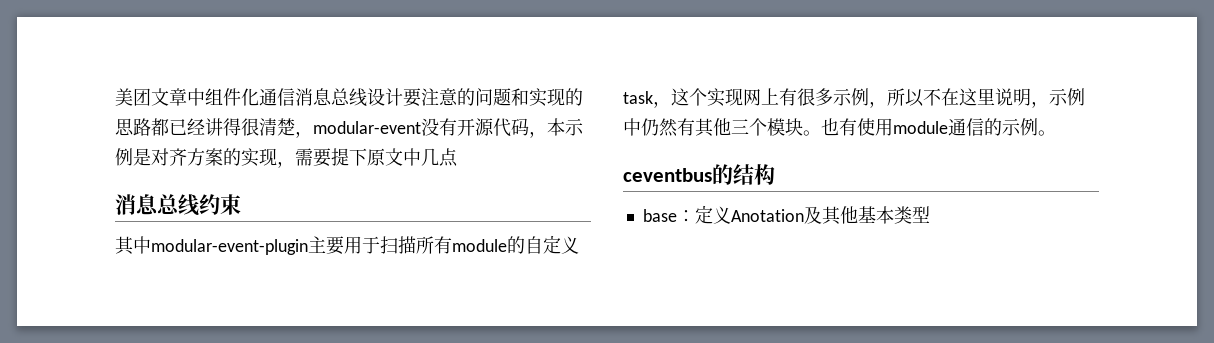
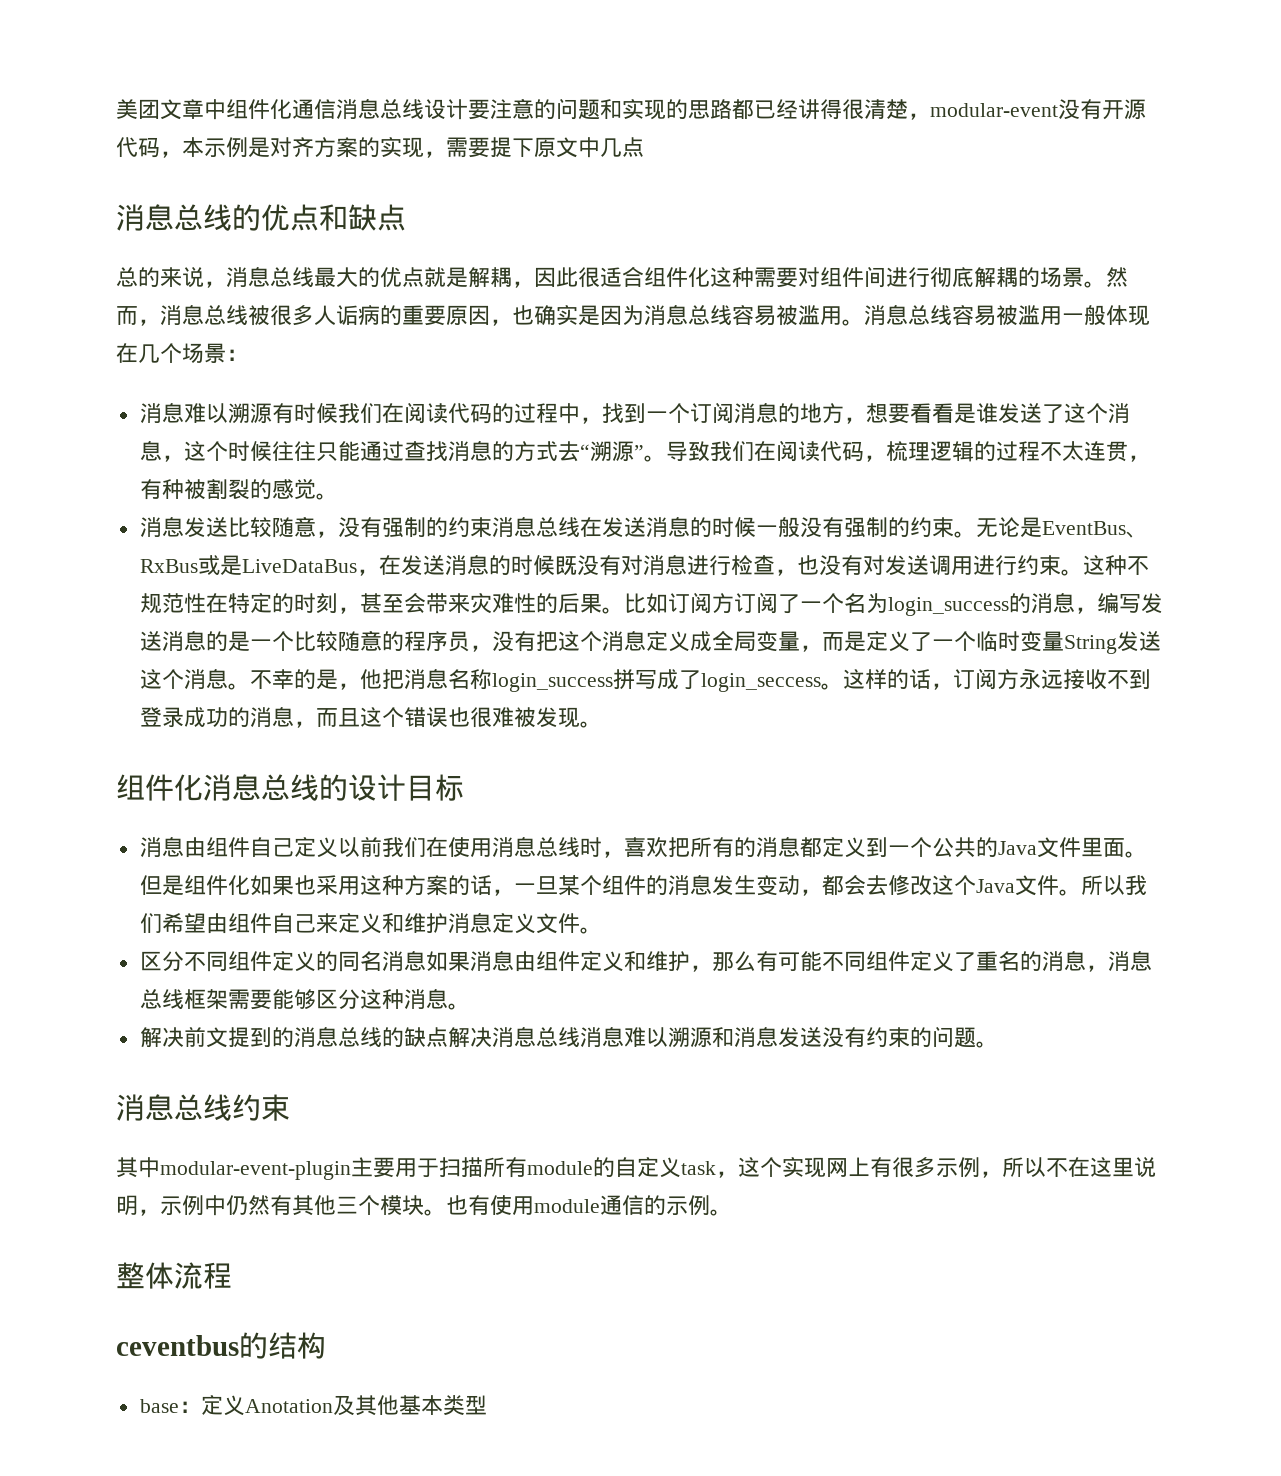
+ 消息总线的优点和缺点
+ 总的来说，消息总线最大的优点就是解耦，因此很适合组件化这种需要对组件间进行彻底解耦的场景。然而，消息总线被很多人诟病的重要原因，也确实是因为消息总线容易被滥用。消息总线容易被滥用一般体现在几个场景：
+ 消息难以溯源有时候我们在阅读代码的过程中，找到一个订阅消息的地方，想要看看是谁发送了这个消息，这个时候往往只能通过查找消息的方式去“溯源”。导致我们在阅读代码，梳理逻辑的过程不太连贯，有种被割裂的感觉。
+ 消息发送比较随意，没有强制的约束消息总线在发送消息的时候一般没有强制的约束。无论是EventBus、RxBus或是LiveDataBus，在发送消息的时候既没有对消息进行检查，也没有对发送调用进行约束。这种不规范性在特定的时刻，甚至会带来灾难性的后果。比如订阅方订阅了一个名为login_success的消息，编写发送消息的是一个比较随意的程序员，没有把这个消息定义成全局变量，而是定义了一个临时变量String发送这个消息。不幸的是，他把消息名称login_success拼写成了login_seccess。这样的话，订阅方永远接收不到登录成功的消息，而且这个错误也很难被发现。
+ 组件化消息总线的设计目标
+ 消息由组件自己定义以前我们在使用消息总线时，喜欢把所有的消息都定义到一个公共的Java文件里面。但是组件化如果也采用这种方案的话，一旦某个组件的消息发生变动，都会去修改这个Java文件。所以我们希望由组件自己来定义和维护消息定义文件。
+ 区分不同组件定义的同名消息如果消息由组件定义和维护，那么有可能不同组件定义了重名的消息，消息总线框架需要能够区分这种消息。
+ 解决前文提到的消息总线的缺点解决消息总线消息难以溯源和消息发送没有约束的问题。
+ 整体流程

